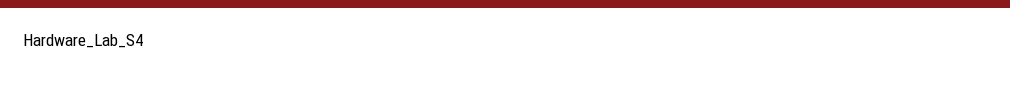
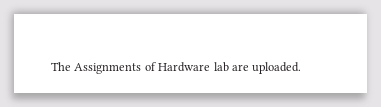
- Hardware_Lab_S4
+ The Assignments of Hardware lab are uploaded.

